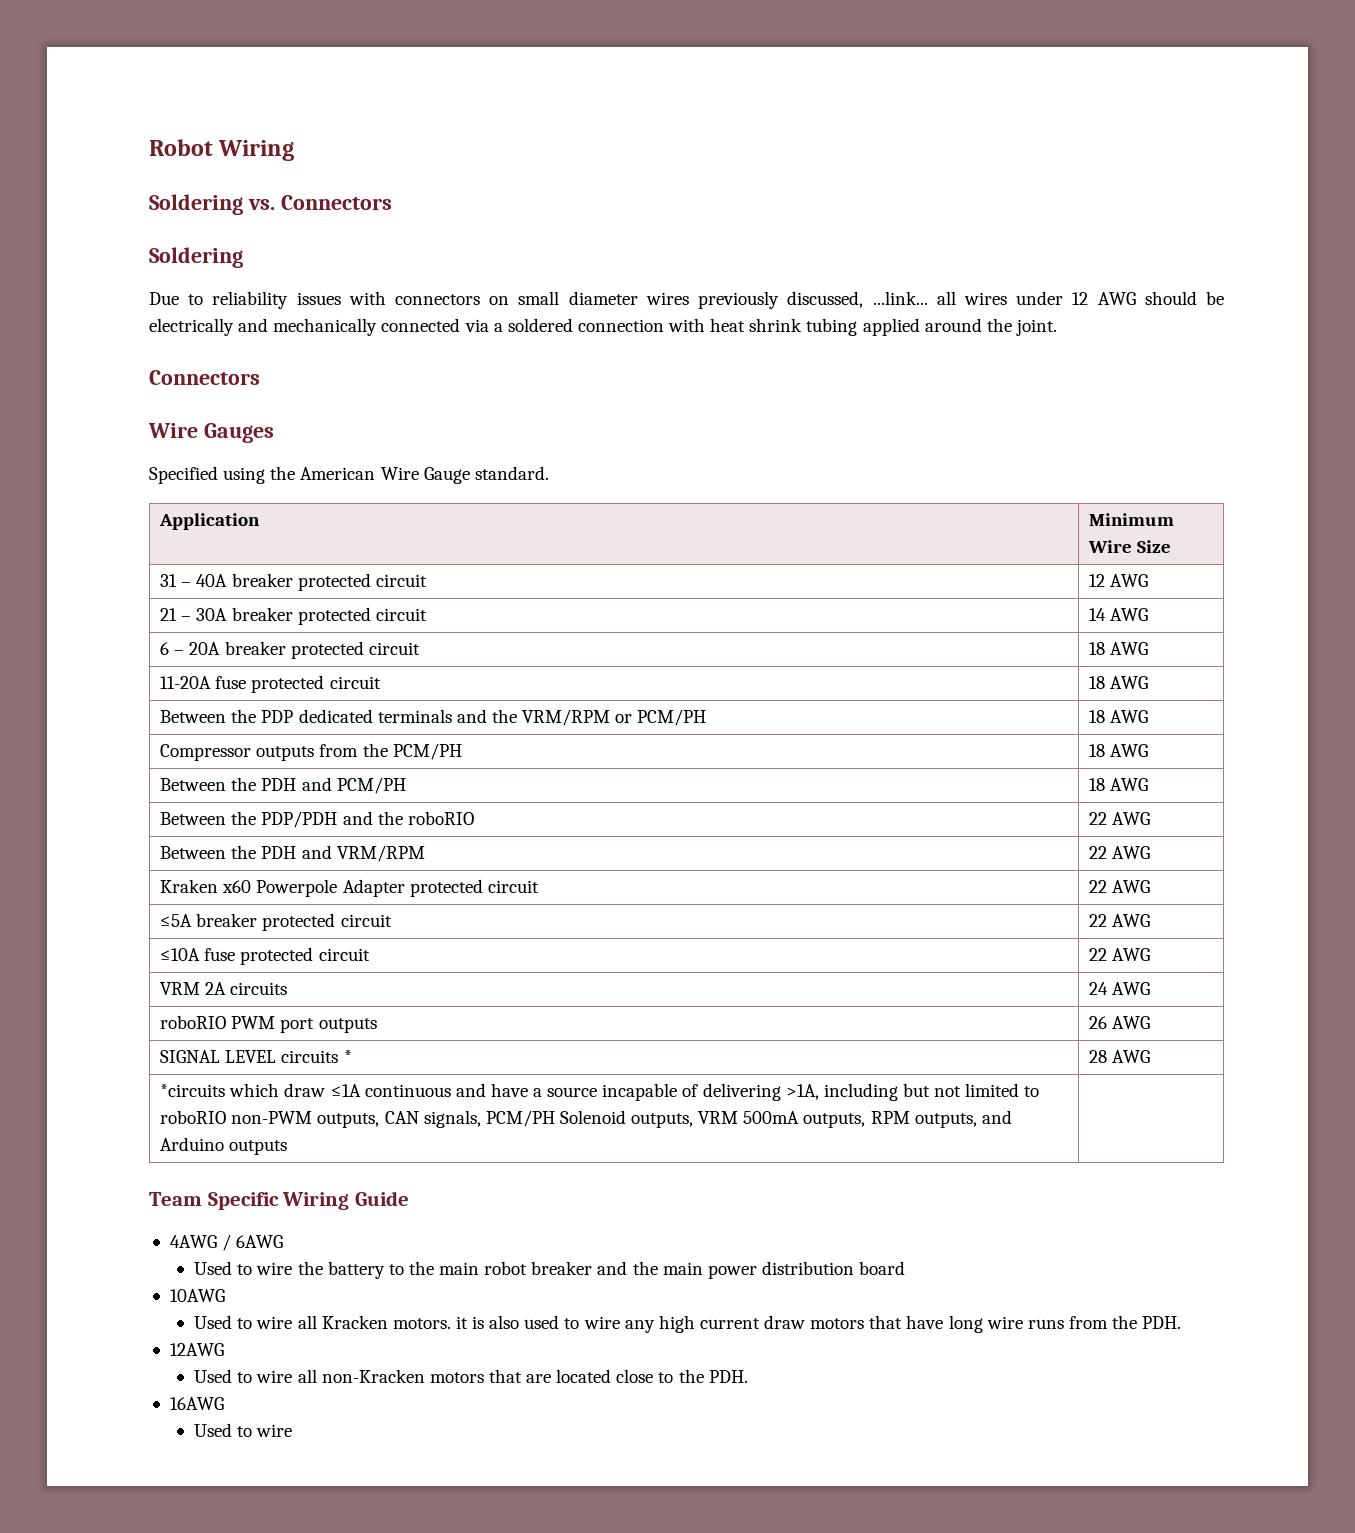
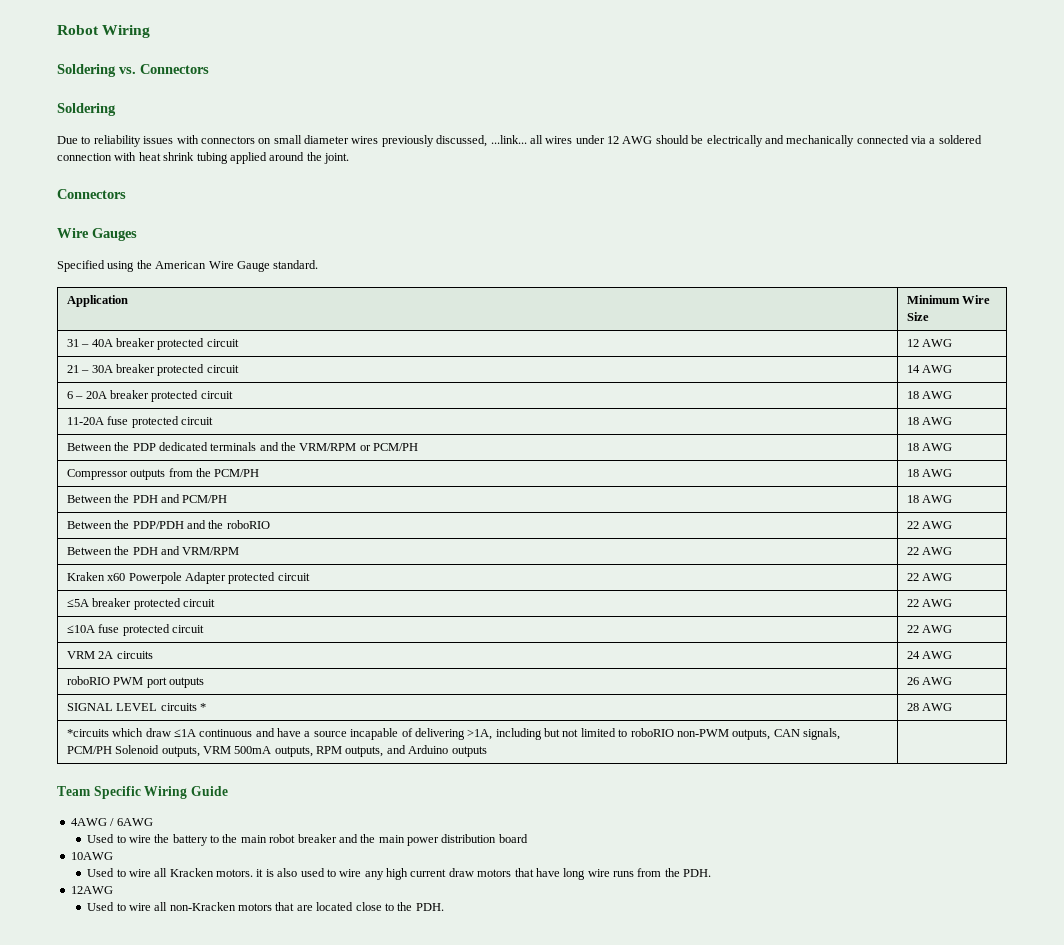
- 16AWG
- Used to wire

